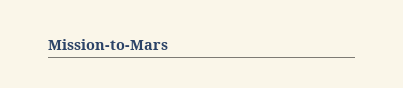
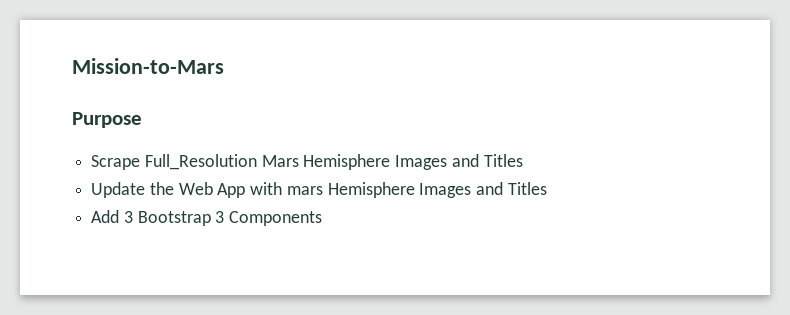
+ Purpose
+ Scrape Full_Resolution Mars Hemisphere Images and Titles
+ Update the Web App with mars Hemisphere Images and Titles
+ Add 3 Bootstrap 3 Components

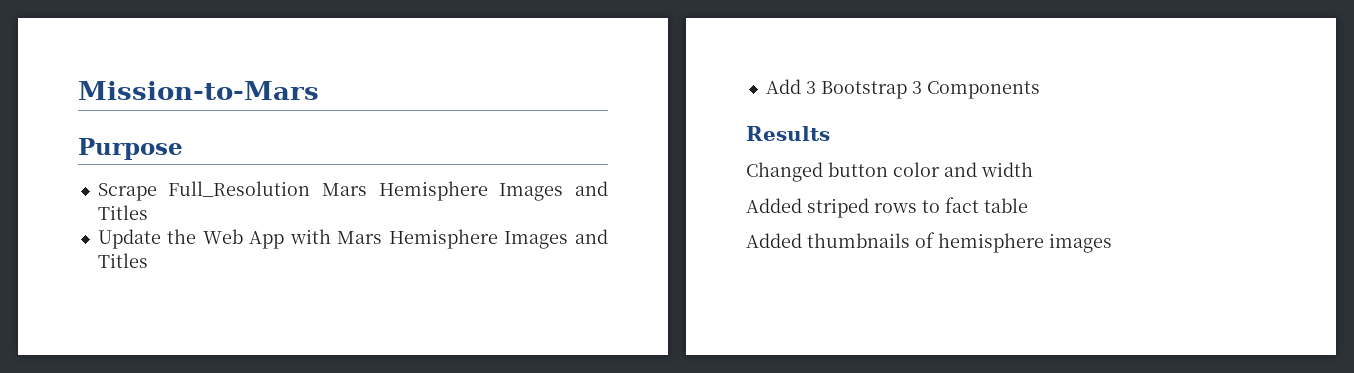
- Update the Web App with mars Hemisphere Images and Titles
+ Update the Web App with Mars Hemisphere Images and Titles
+ Results
+ Changed button color and width
+ Added striped rows to fact table
+ Added thumbnails of hemisphere images

